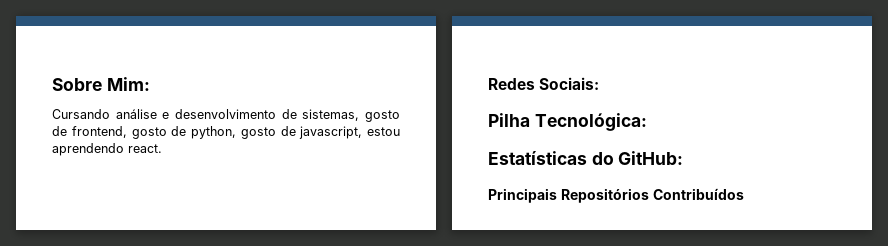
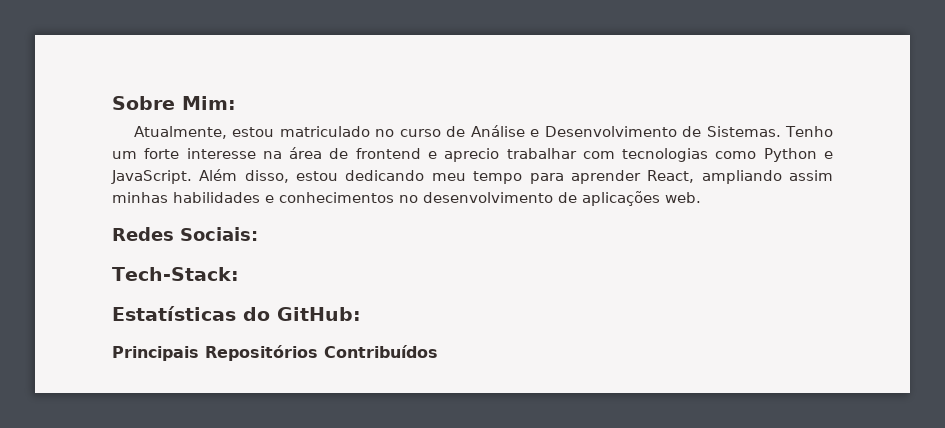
- Cursando análise e desenvolvimento de sistemas, gosto de frontend, gosto de python, gosto de javascript, estou aprendendo react.
+ Atualmente, estou matriculado no curso de Análise e Desenvolvimento de Sistemas. Tenho um forte interesse na área de frontend e aprecio trabalhar com tecnologias como Python e JavaScript. Além disso, estou dedicando meu tempo para aprender React, ampliando assim minhas habilidades e conhecimentos no desenvolvimento de aplicações web.
- Pilha Tecnológica:
+ Tech-Stack:

